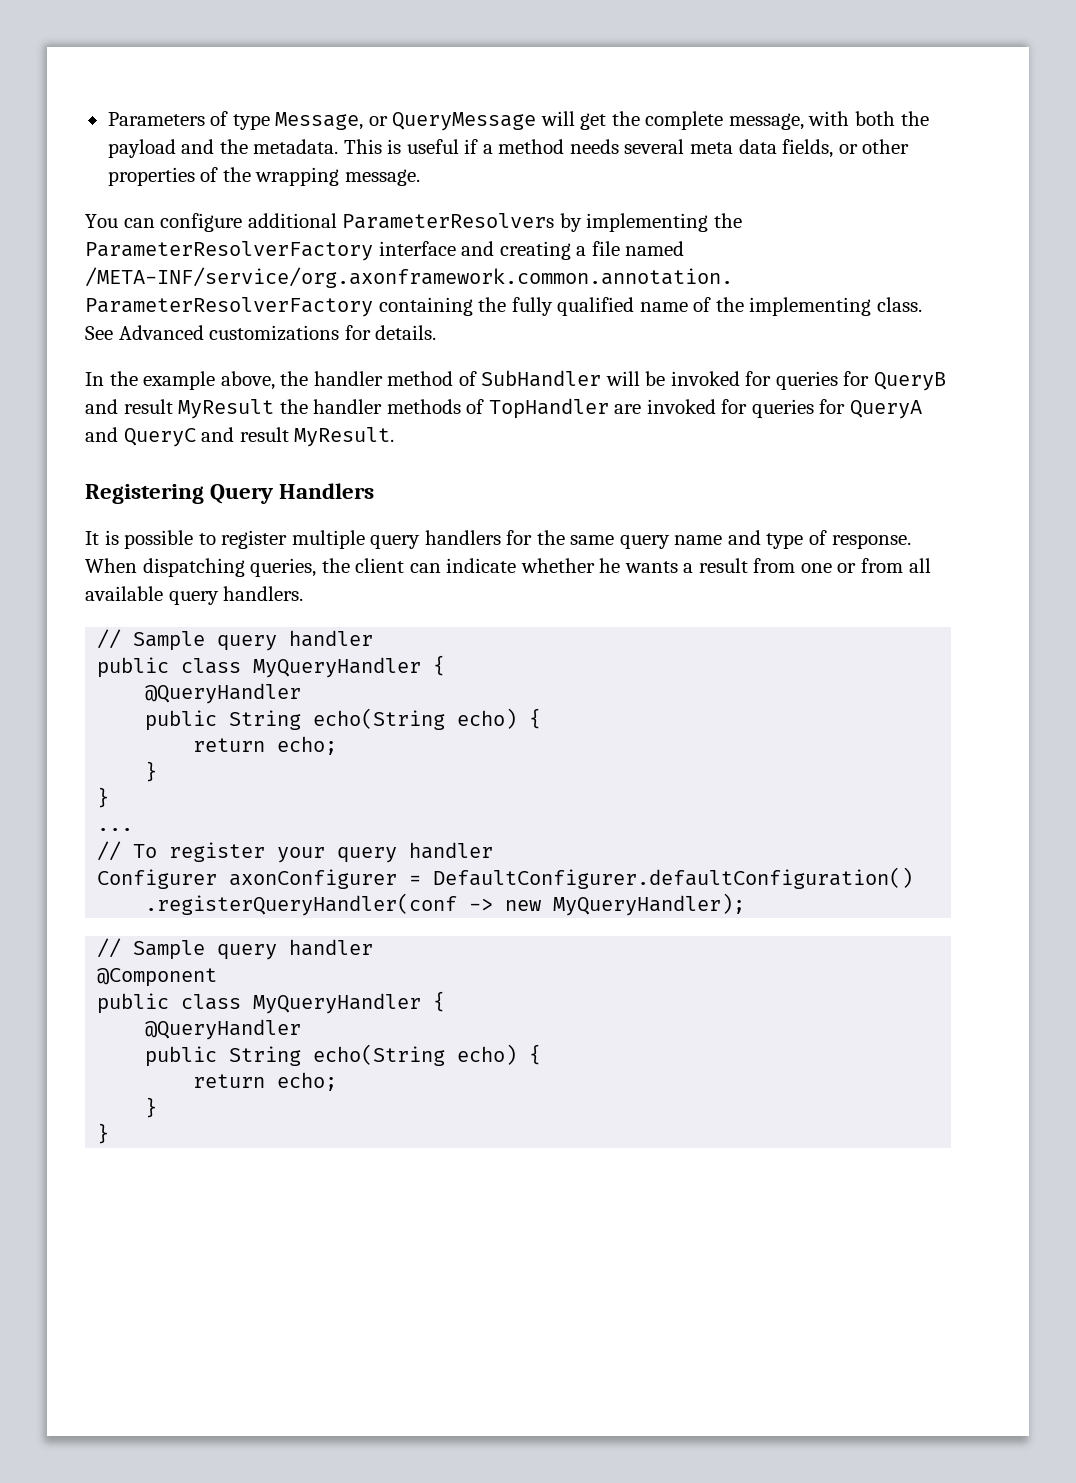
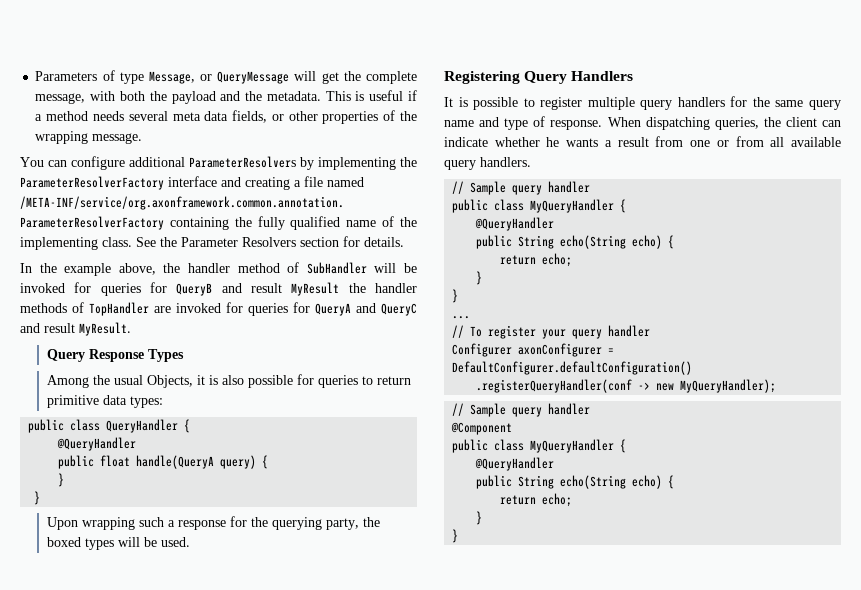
- See Advanced customizations for details.
+ See the Parameter Resolvers section for details.
+ Query Response Types
+ Among the usual Objects, it is also possible for queries to return primitive data types:
+ public class QueryHandler {
+ @QueryHandler
+ public float handle(QueryA query) {
+ }
+ }
+ Upon wrapping such a response for the querying party, the boxed types will be used.

